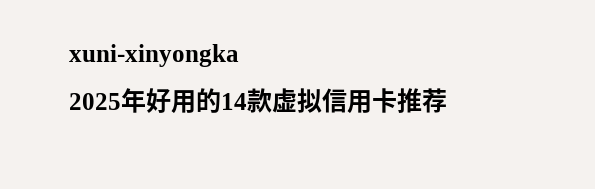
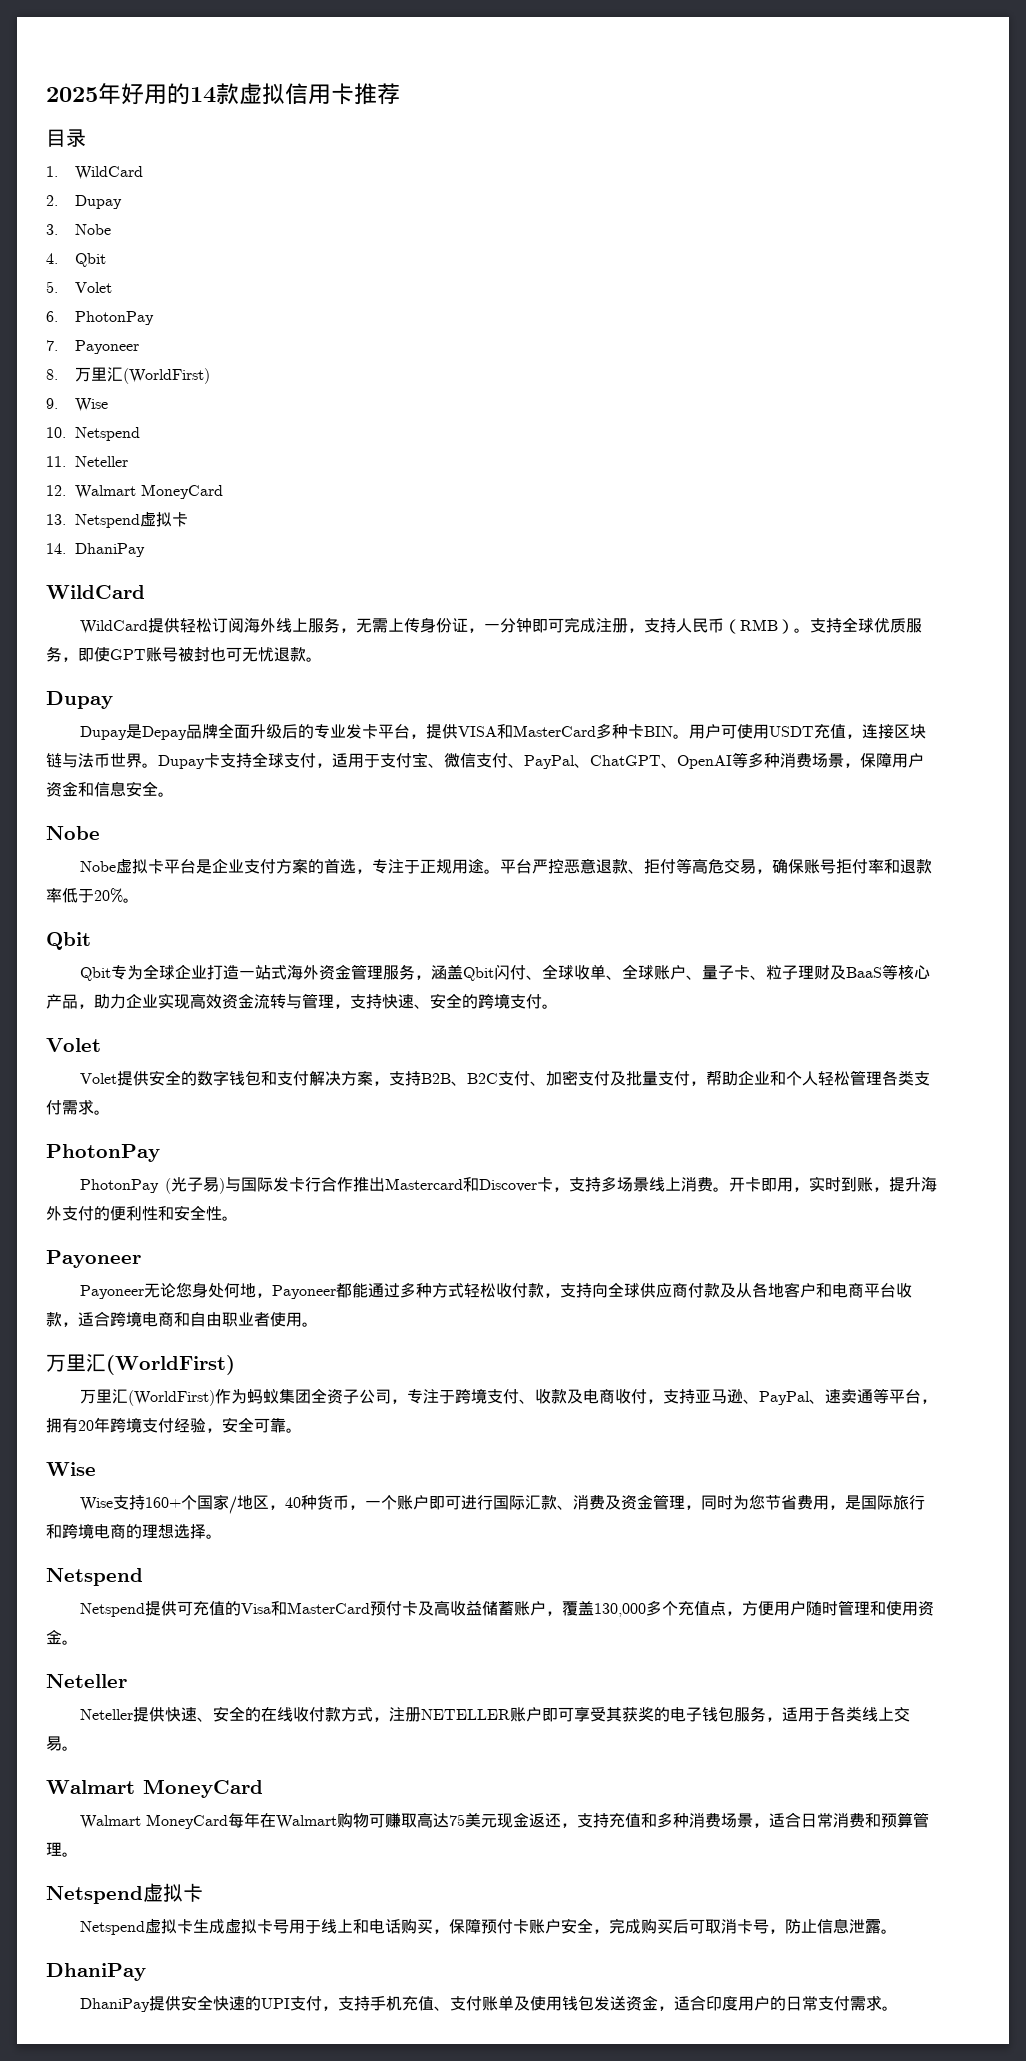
- xuni-xinyongka
+ 目录
+ 1. WildCard
+ 2. Dupay
+ 3. Nobe
+ 4. Qbit
+ 5. Volet
+ 6. PhotonPay
+ 7. Payoneer
+ 8.万里汇(WorldFirst)
+ 9. Wise
+ 10. Netspend
+ 11. Neteller
+ 12. Walmart MoneyCard
+ 13. Netspend虚拟卡
+ 14. DhaniPay
+ WildCard
+ WildCard提供轻松订阅海外线上服务，无需上传身份证，一分钟即可完成注册，支持人民币（RMB）。支持全球优质服务，即使GPT账号被封也可无忧退款。
+ Dupay
+ Dupay是Depay品牌全面升级后的专业发卡平台，提供VISA和MasterCard多种卡BIN。用户可使用USDT充值，连接区块链与法币世界。Dupay卡支持全球支付，适用于支付宝、微信支付、PayPal、ChatGPT、OpenAI等多种消费场景，保障用户资金和信息安全。
+ Nobe
+ Nobe虚拟卡平台是企业支付方案的首选，专注于正规用途。平台严控恶意退款、拒付等高危交易，确保账号拒付率和退款率低于20%。
+ Qbit
+ Qbit专为全球企业打造一站式海外资金管理服务，涵盖Qbit闪付、全球收单、全球账户、量子卡、粒子理财及BaaS等核心产品，助力企业实现高效资金流转与管理，支持快速、安全的跨境支付。
+ Volet
+ Volet提供安全的数字钱包和支付解决方案，支持B2B、B2C支付、加密支付及批量支付，帮助企业和个人轻松管理各类支付需求。
+ PhotonPay
+ PhotonPay (光子易)与国际发卡行合作推出Mastercard和Discover卡，支持多场景线上消费。开卡即用，实时到账，提升海外支付的便利性和安全性。
+ Payoneer
+ Payoneer无论您身处何地，Payoneer都能通过多种方式轻松收付款，支持向全球供应商付款及从各地客户和电商平台收款，适合跨境电商和自由职业者使用。
+ 万里汇(WorldFirst)
+ 万里汇(WorldFirst)作为蚂蚁集团全资子公司，专注于跨境支付、收款及电商收付，支持亚马逊、PayPal、速卖通等平台，拥有20年跨境支付经验，安全可靠。
+ Wise
+ Wise支持160+个国家/地区，40种货币，一个账户即可进行国际汇款、消费及资金管理，同时为您节省费用，是国际旅行和跨境电商的理想选择。
+ Netspend
+ Netspend提供可充值的Visa和MasterCard预付卡及高收益储蓄账户，覆盖130,000多个充值点，方便用户随时管理和使用资金。
+ Neteller
+ Neteller提供快速、安全的在线收付款方式，注册NETELLER账户即可享受其获奖的电子钱包服务，适用于各类线上交易。
+ Walmart MoneyCard
+ Walmart MoneyCard每年在Walmart购物可赚取高达75美元现金返还，支持充值和多种消费场景，适合日常消费和预算管理。
+ Netspend虚拟卡
+ Netspend虚拟卡生成虚拟卡号用于线上和电话购买，保障预付卡账户安全，完成购买后可取消卡号，防止信息泄露。
+ DhaniPay
+ DhaniPay提供安全快速的UPI支付，支持手机充值、支付账单及使用钱包发送资金，适合印度用户的日常支付需求。

